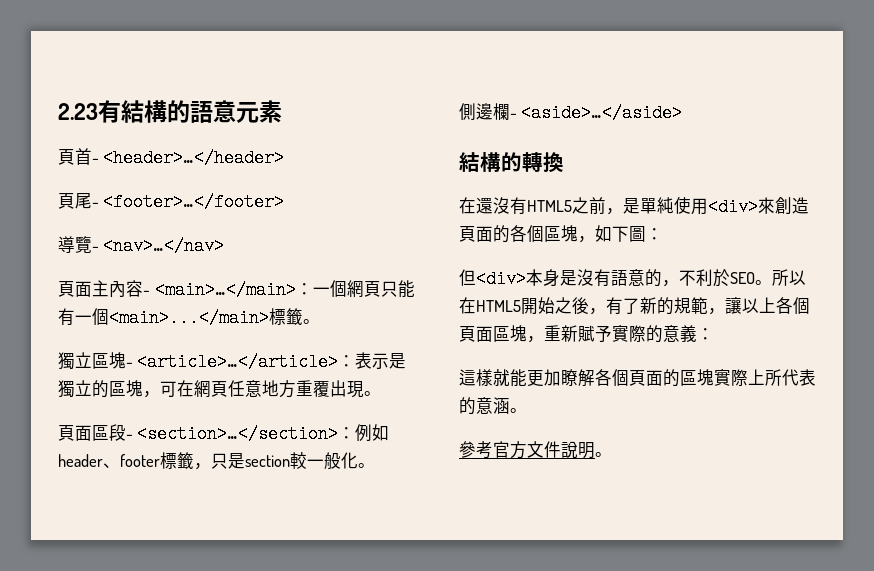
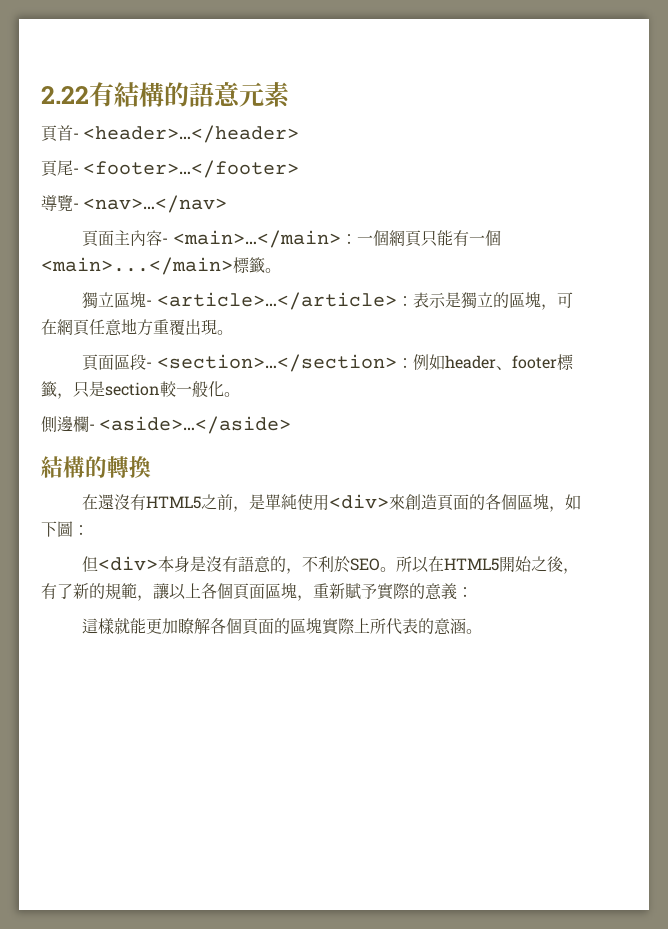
- 2.23有結構的語意元素
+ 2.22有結構的語意元素
- 參考官方文件說明。

